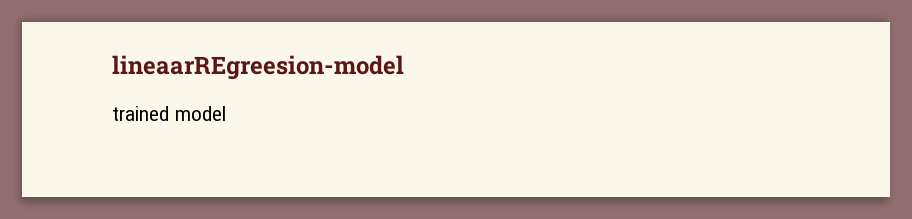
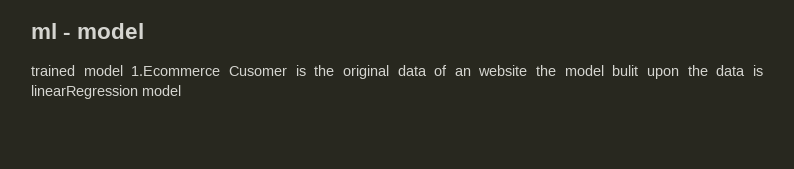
- lineaarREgreesion-model
+ ml - model
- trained model
+ trained model 1.Ecommerce Cusomer is the original data of an website the model bulit upon the data is linearRegression model

